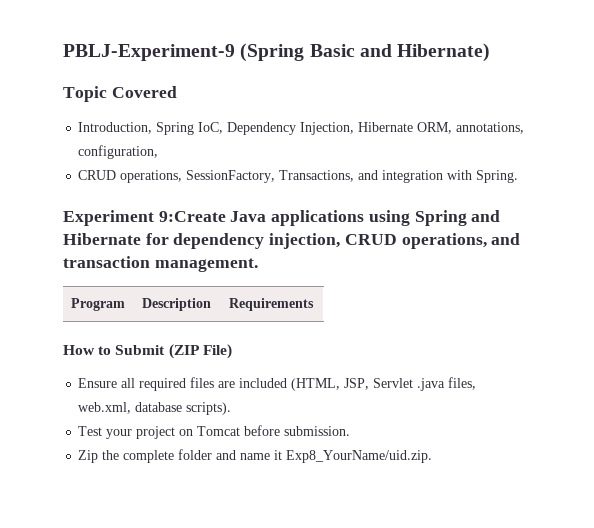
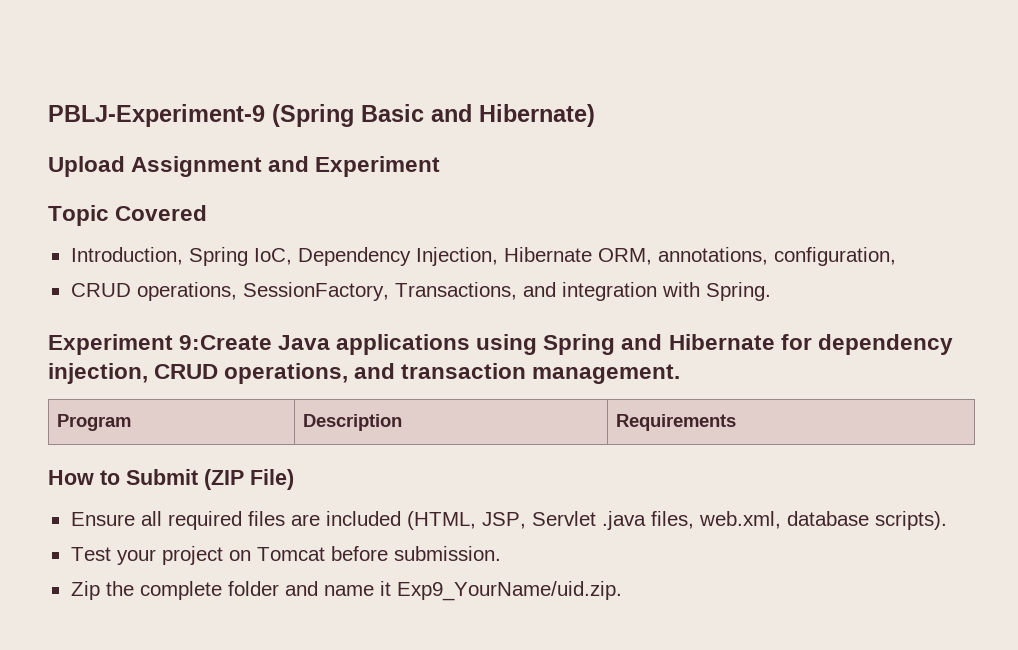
+ Upload Assignment and Experiment
- Zip the complete folder and name it Exp8_YourName/uid.zip.
+ Zip the complete folder and name it Exp9_YourName/uid.zip.

